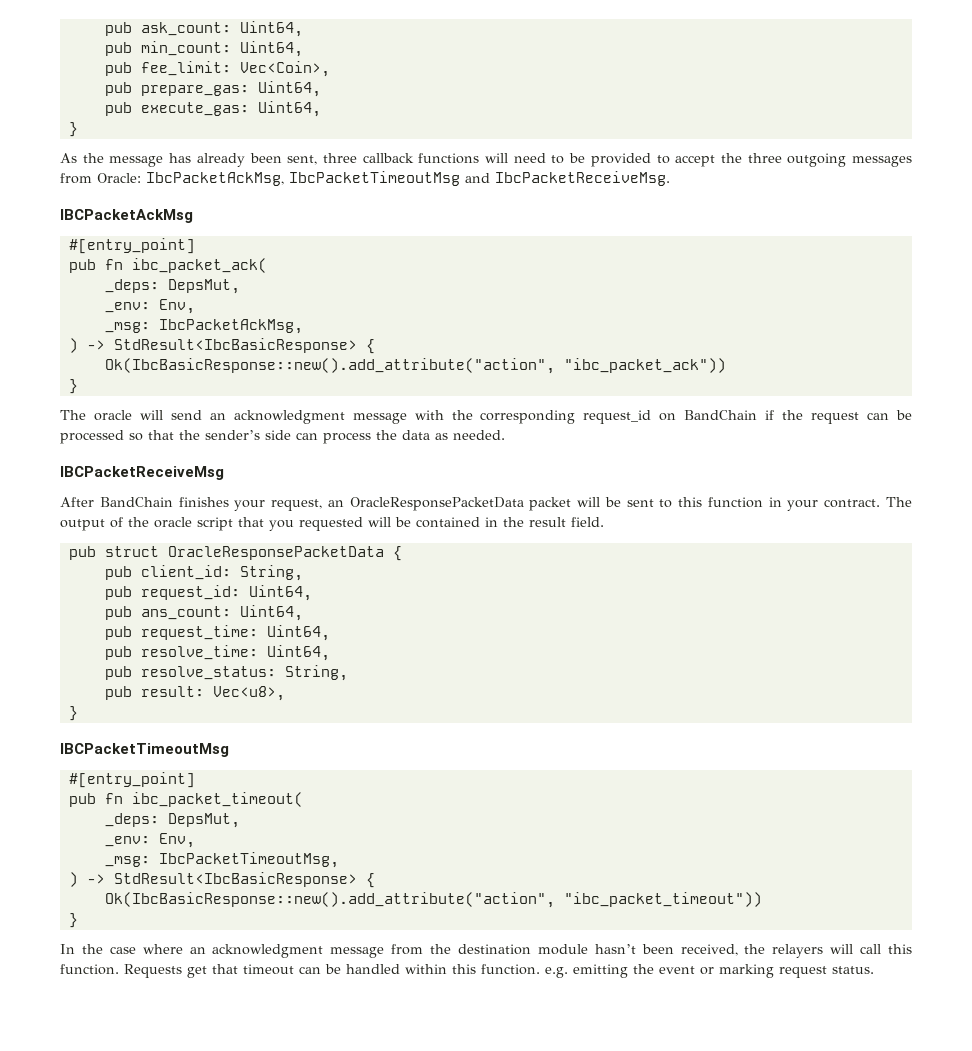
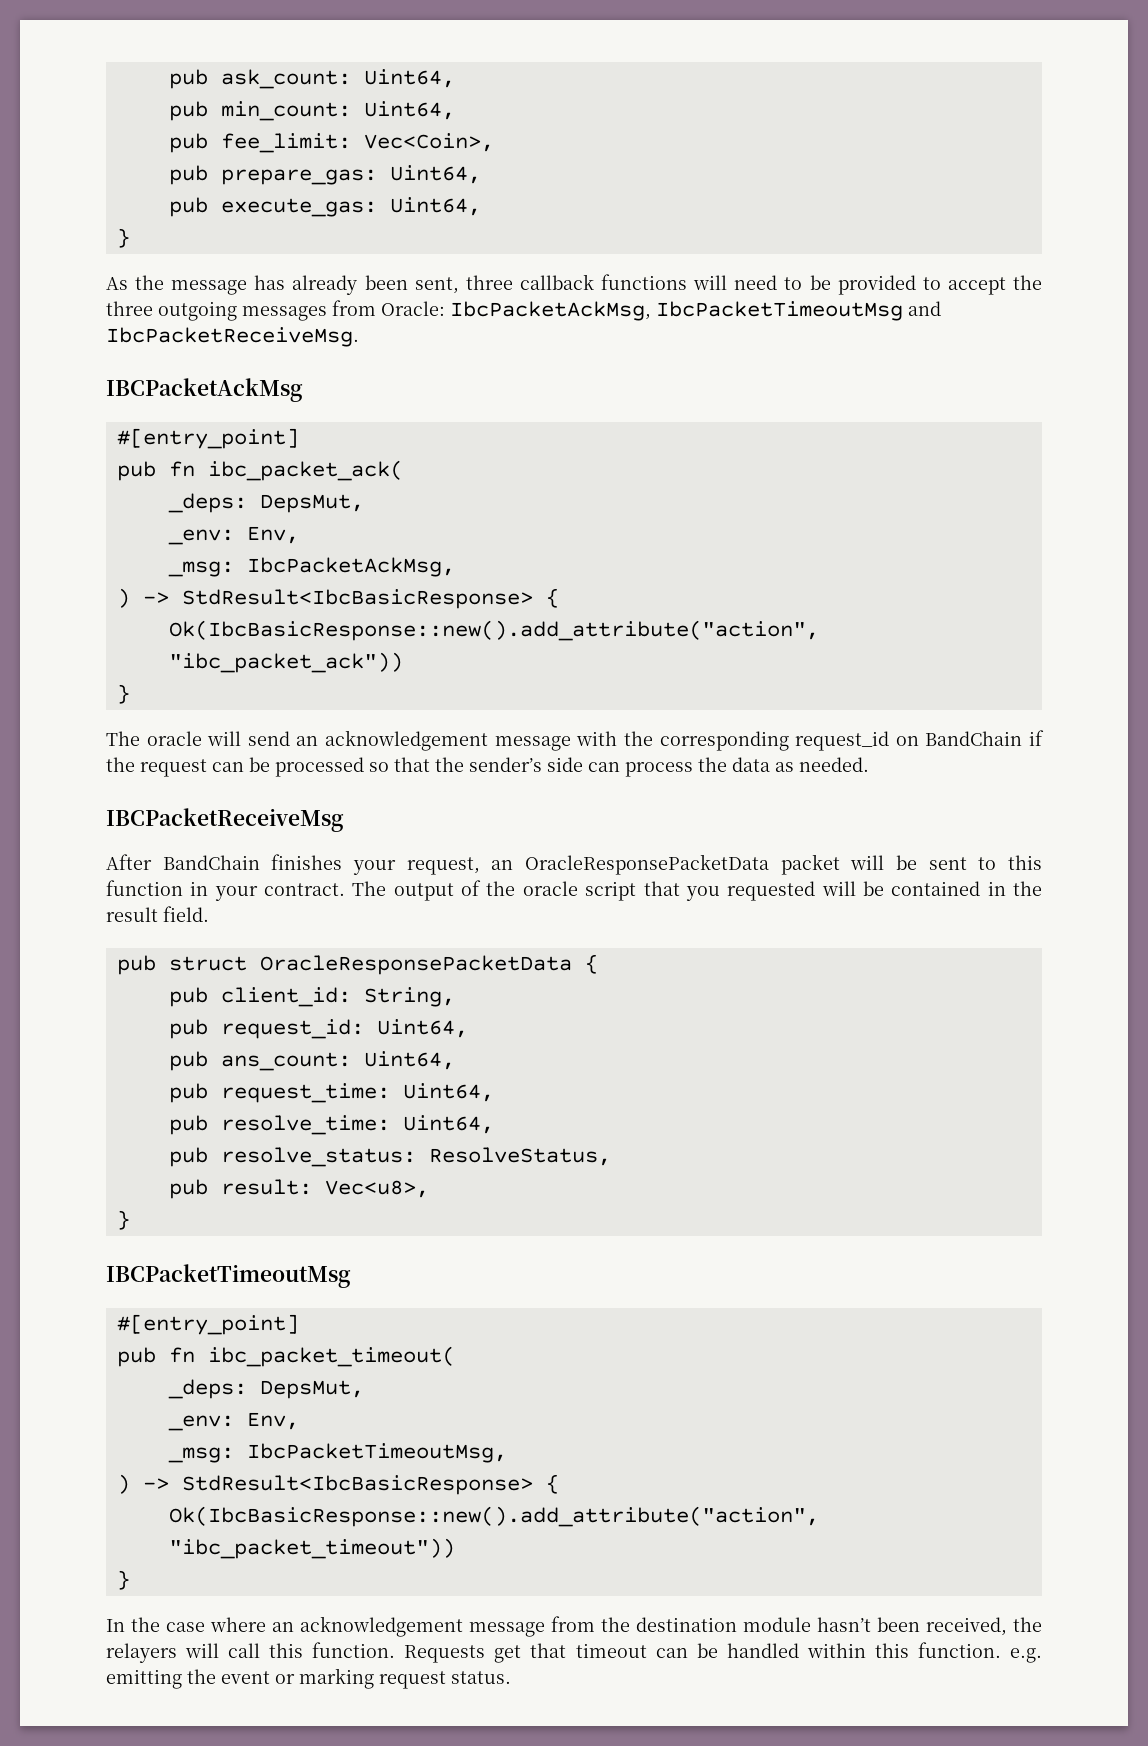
- The oracle will send an acknowledgment message with the corresponding request_id on BandChain if the request can be processed so that the sender’s side can process the data as needed.
+ The oracle will send an acknowledgement message with the corresponding request_id on BandChain if the request can be processed so that the sender’s side can process the data as needed.
- pub resolve_status: String,
+ pub resolve_status: ResolveStatus,
- In the case where an acknowledgment message from the destination module hasn’t been received, the relayers will call this function.
+ In the case where an acknowledgement message from the destination module hasn’t been received, the relayers will call this function.

